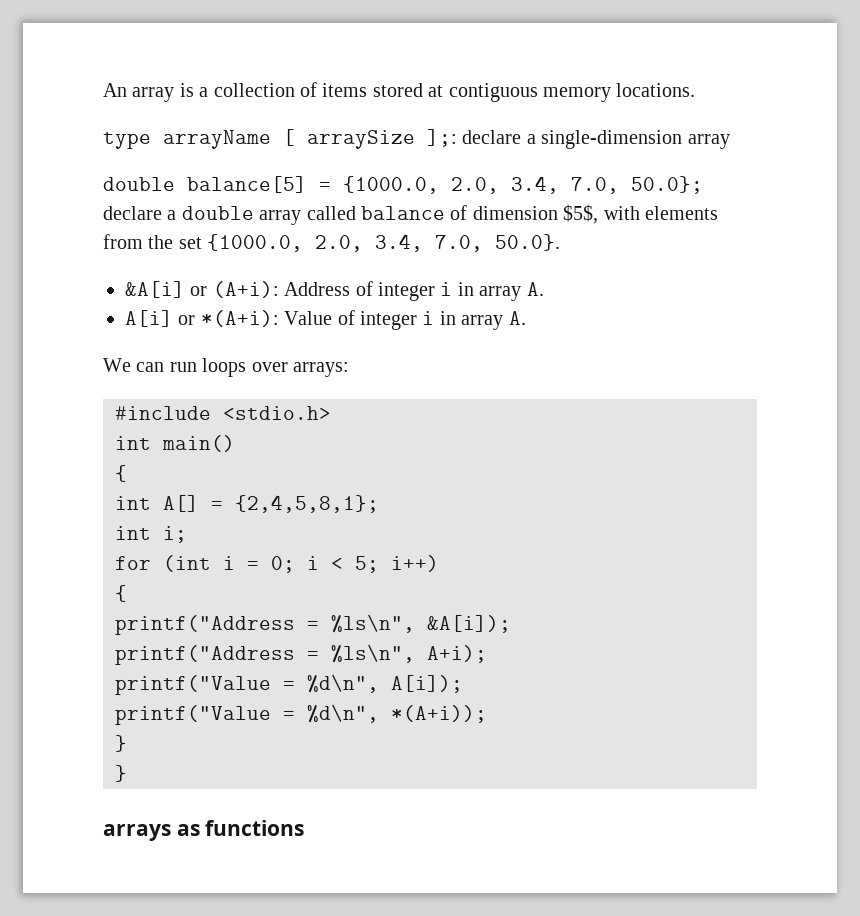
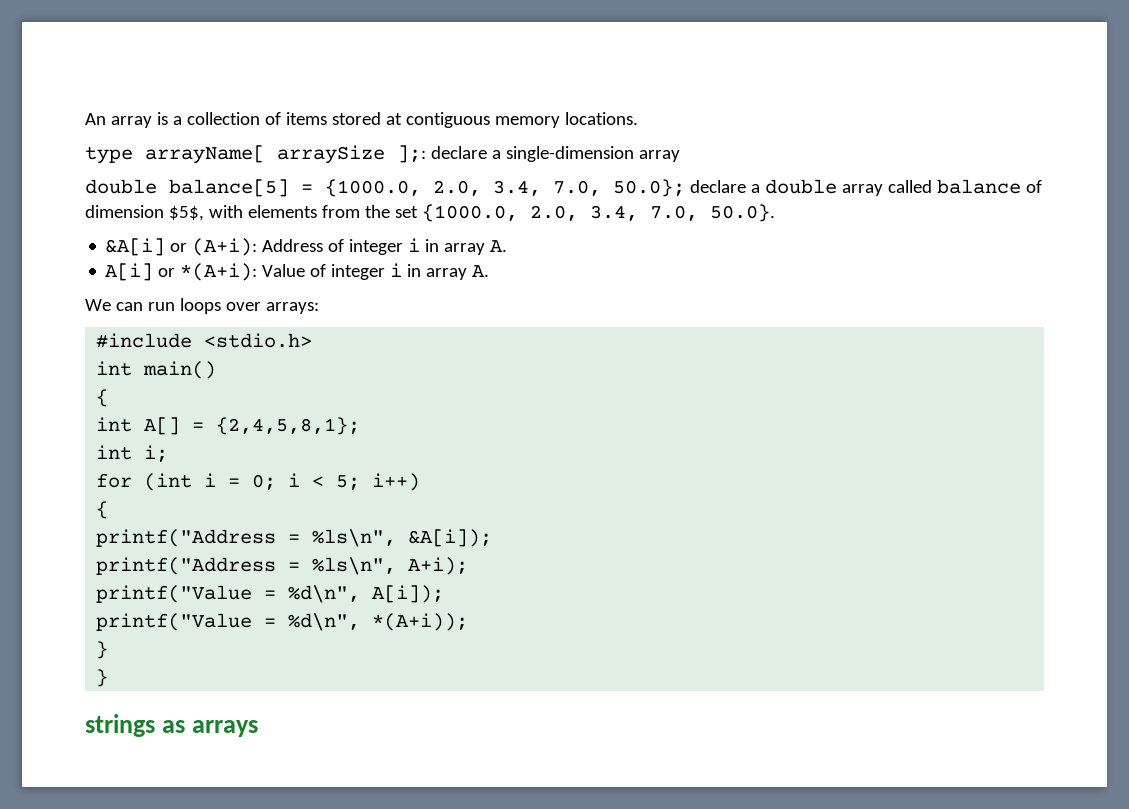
- type arrayName [ arraySize ];: declare a single-dimension array
+ type arrayName[ arraySize ];: declare a single-dimension array
- arrays as functions
+ strings as arrays

